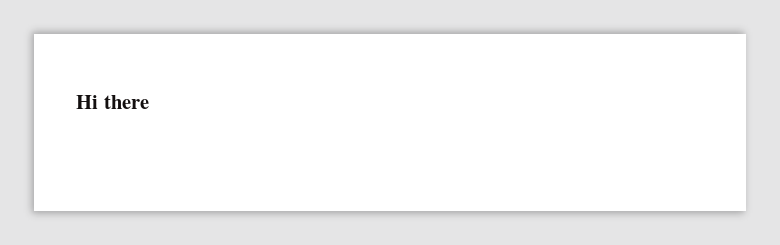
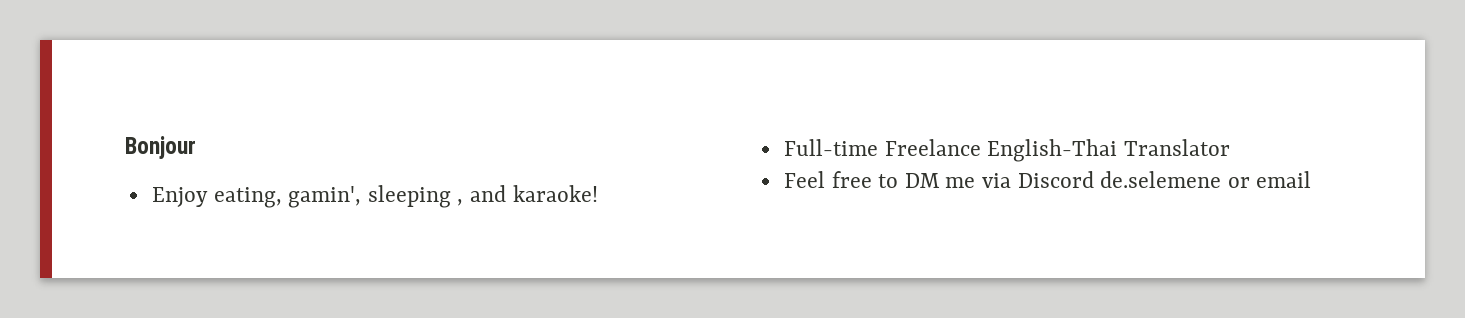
- Hi there
+ Bonjour
+ Enjoy eating, gamin', sleeping , and karaoke!
+ Full-time Freelance English-Thai Translator
+ Feel free to DM me via Discord de.selemene or email

